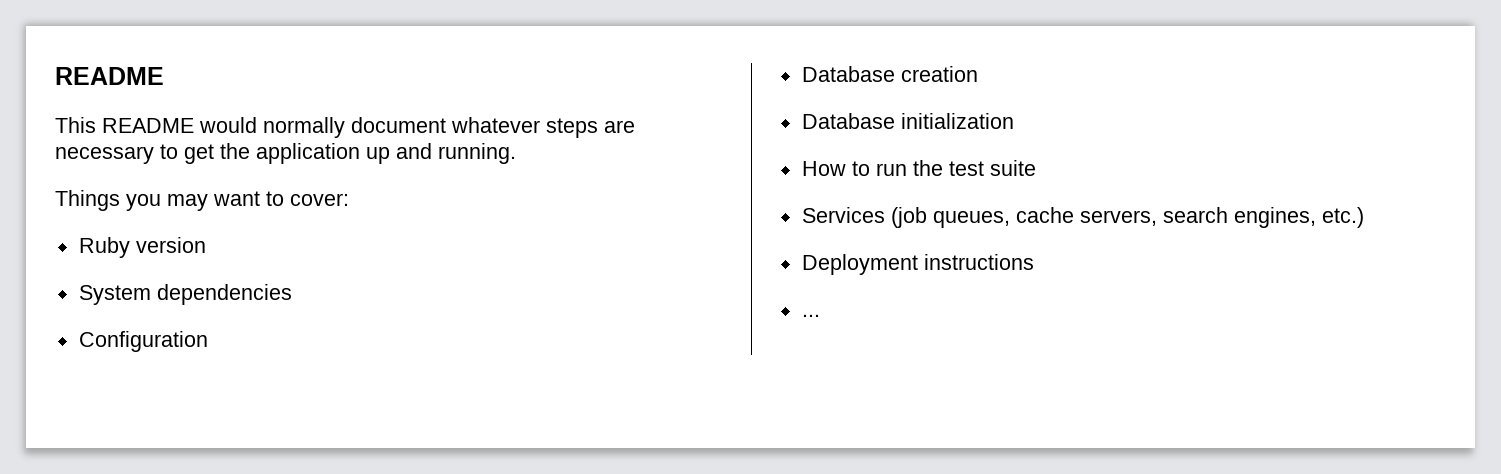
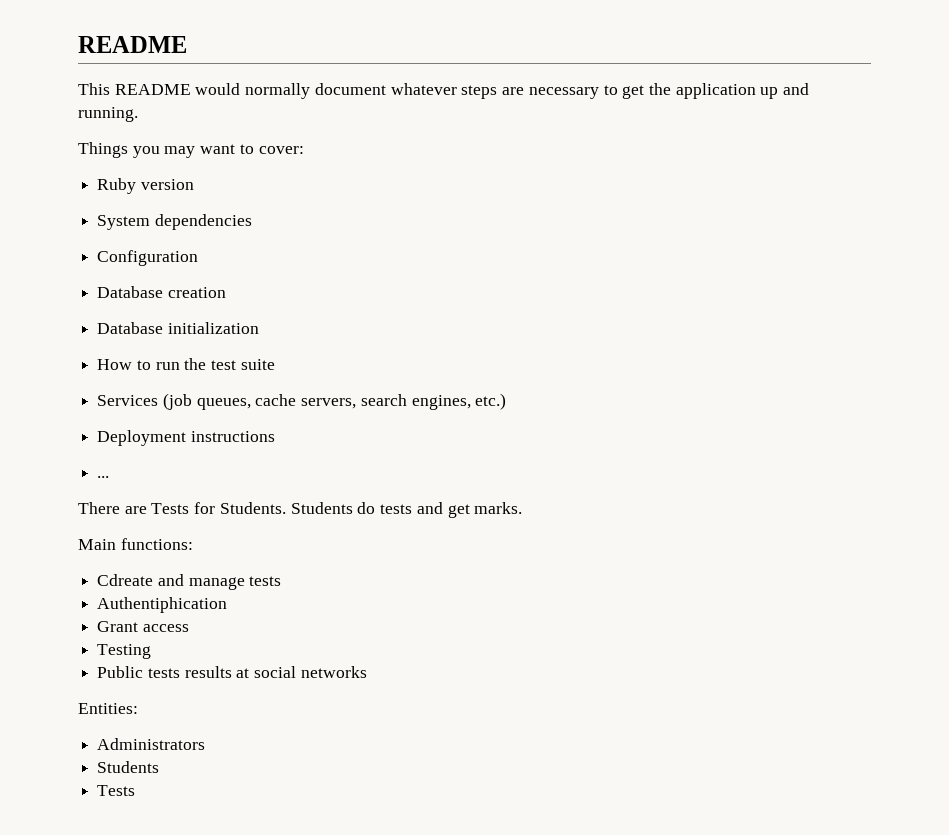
+ There are Tests for Students. Students do tests and get marks.
+ Main functions:
+ Cdreate and manage tests
+ Authentiphication
+ Grant access
+ Testing
+ Public tests results at social networks
+ Entities:
+ Administrators
+ Students
+ Tests

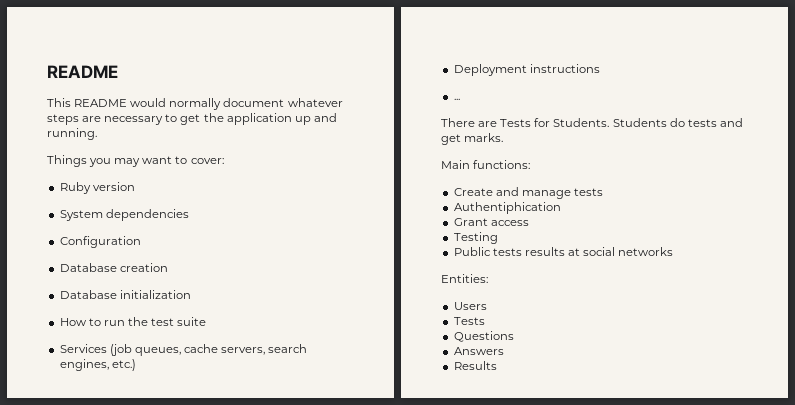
- Cdreate and manage tests
+ Create and manage tests
- Administrators
- Students
+ Users
  Tests
+ Questions
+ Answers
+ Results

